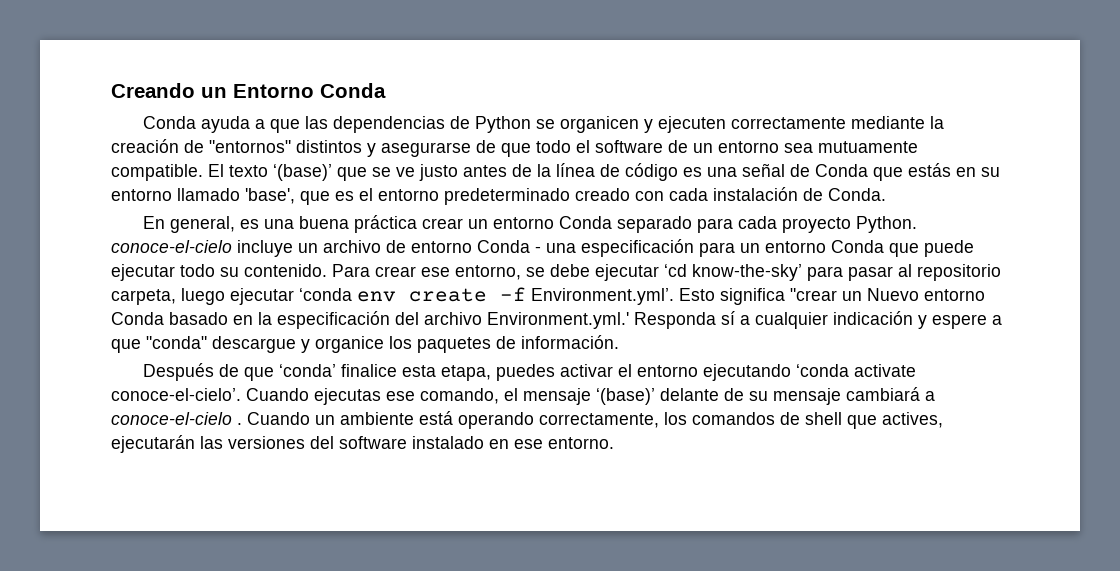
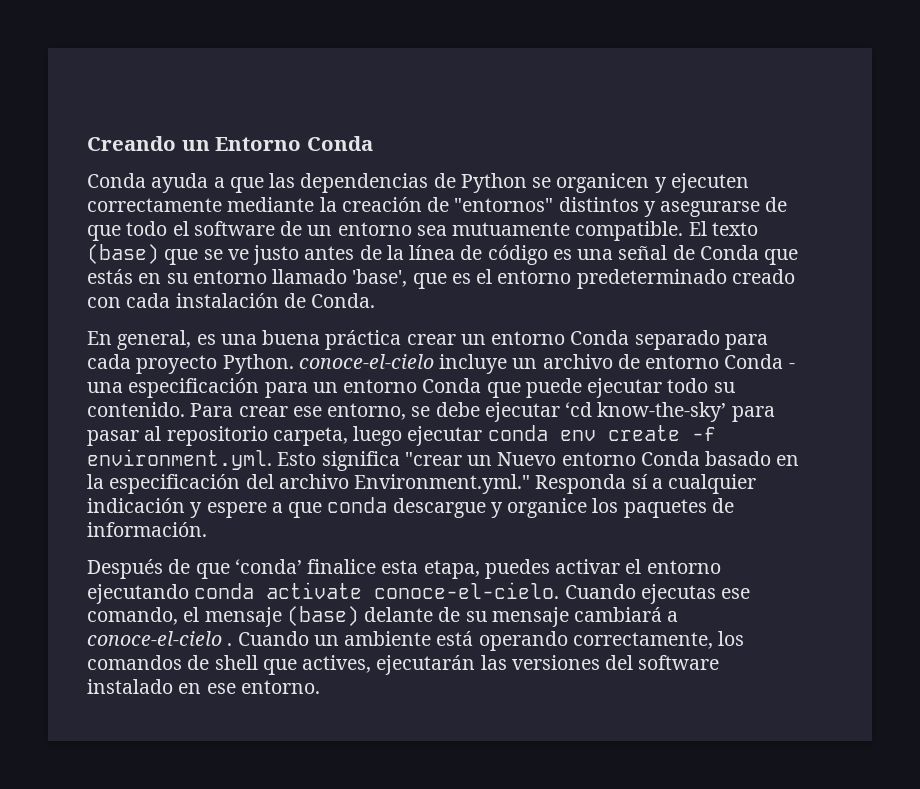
- El texto ‘(base)’ que se ve justo antes de la línea de código es una señal de Conda que estás en su entorno llamado 'base', que es el entorno predeterminado creado con cada instalación de Conda.
+ El texto (base) que se ve justo antes de la línea de código es una señal de Conda que estás en su entorno llamado 'base', que es el entorno predeterminado creado con cada instalación de Conda.
- Para crear ese entorno, se debe ejecutar ‘cd know-the-sky’ para pasar al repositorio carpeta, luego ejecutar ‘conda env create -f Environment.yml’. Esto significa "crear un Nuevo entorno Conda basado en la especificación del archivo Environment.yml.' Responda sí a cualquier indicación y espere a que "conda" descargue y organice los paquetes de información.
+ Para crear ese entorno, se debe ejecutar ‘cd know-the-sky’ para pasar al repositorio carpeta, luego ejecutar conda env create -f environment.yml. Esto significa "crear un Nuevo entorno Conda basado en la especificación del archivo Environment.yml." Responda sí a cualquier indicación y espere a que conda descargue y organice los paquetes de información.
- Después de que ‘conda’ finalice esta etapa, puedes activar el entorno ejecutando ‘conda activate conoce-el-cielo’.
+ Después de que ‘conda’ finalice esta etapa, puedes activar el entorno ejecutando conda activate conoce-el-cielo.
- Cuando ejecutas ese comando, el mensaje ‘(base)’ delante de su mensaje cambiará a conoce-el-cielo .
+ Cuando ejecutas ese comando, el mensaje (base) delante de su mensaje cambiará a conoce-el-cielo .

